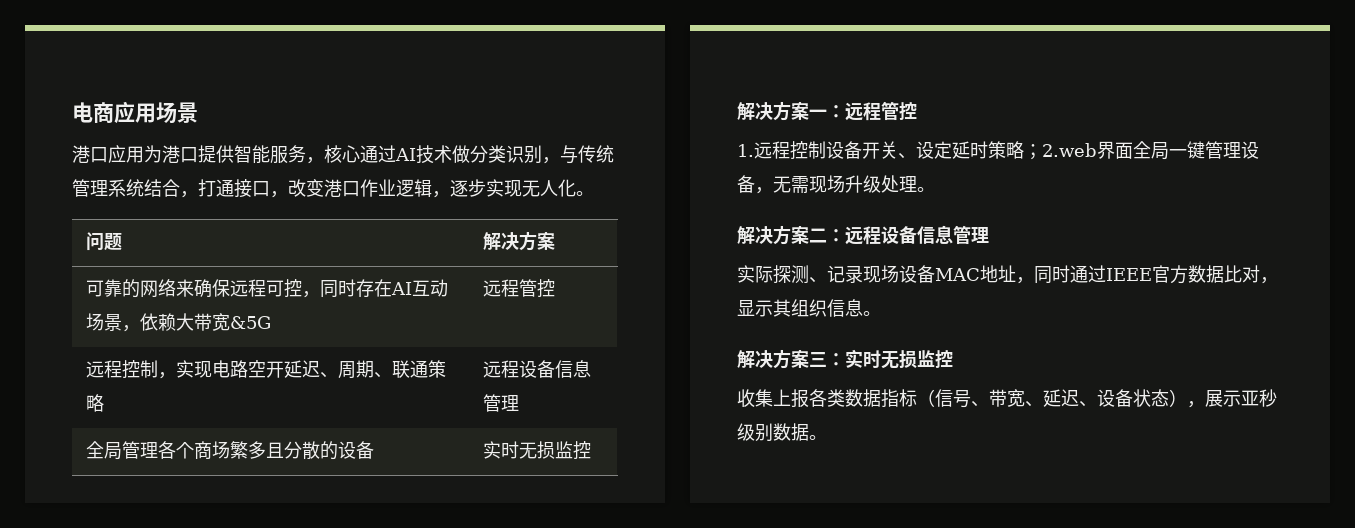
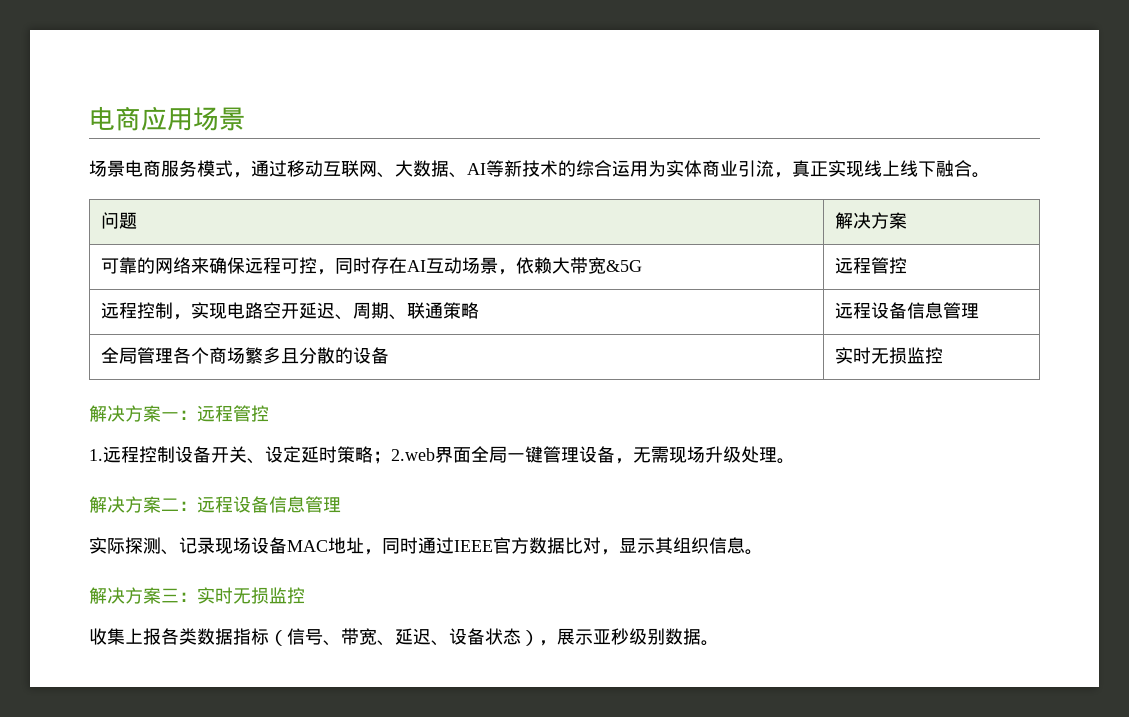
- 港口应用为港口提供智能服务，核心通过AI技术做分类识别，与传统管理系统结合，打通接口，改变港口作业逻辑，逐步实现无人化。
+ 场景电商服务模式，通过移动互联网、大数据、AI等新技术的综合运用为实体商业引流，真正实现线上线下融合。

